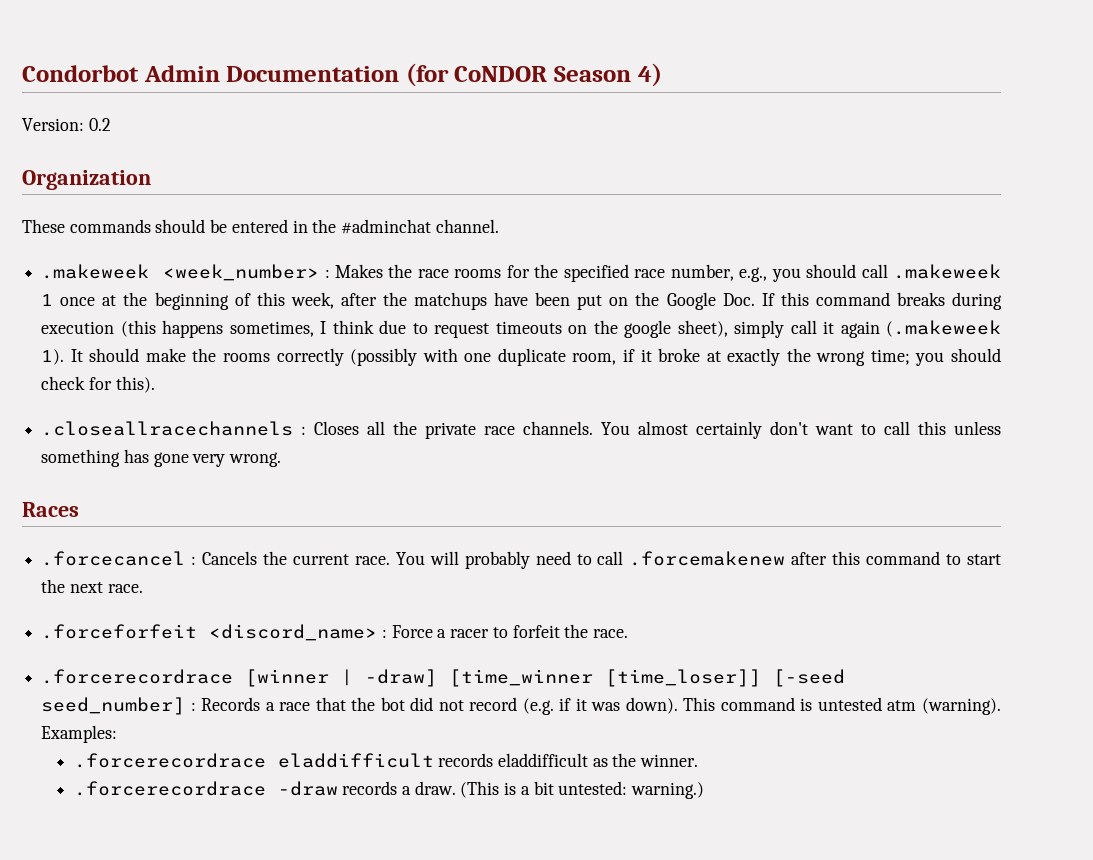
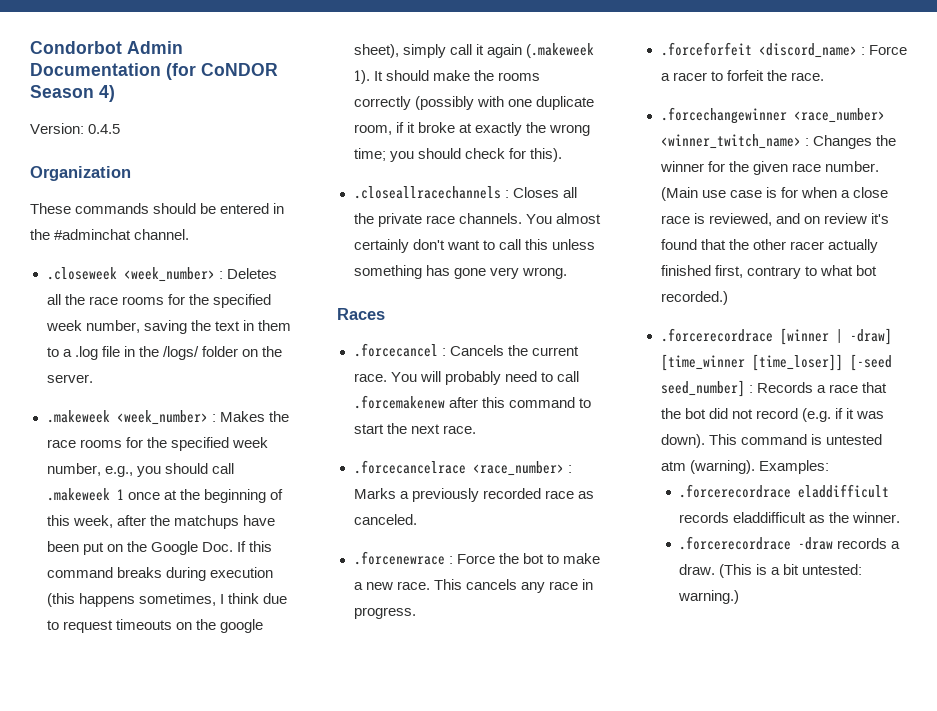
- Version: 0.2
+ Version: 0.4.5
+ .closeweek <week_number> : Deletes all the race rooms for the specified week number, saving the text in them to a .log file in the /logs/ folder on the server.
- .makeweek <week_number> : Makes the race rooms for the specified race number, e.g., you should call .makeweek 1 once at the beginning of this week, after the matchups have been put on the Google Doc. If this command breaks during execution (this happens sometimes, I think due to request timeouts on the google sheet), simply call it again (.makeweek 1).
+ .makeweek <week_number> : Makes the race rooms for the specified week number, e.g., you should call .makeweek 1 once at the beginning of this week, after the matchups have been put on the Google Doc. If this command breaks during execution (this happens sometimes, I think due to request timeouts on the google sheet), simply call it again (.makeweek 1).
+ .forcecancelrace <race_number> : Marks a previously recorded race as canceled.
+ .forcenewrace : Force the bot to make a new race. This cancels any race in progress.
+ .forcechangewinner <race_number> <winner_twitch_name> : Changes the winner for the given race number. (Main use case is for when a close race is reviewed, and on review it's found that the other racer actually finished first, contrary to what bot recorded.)

